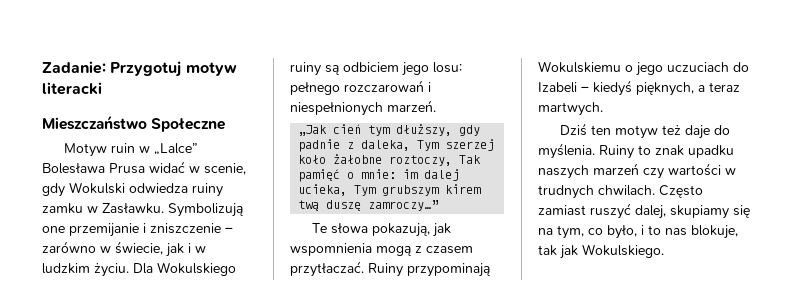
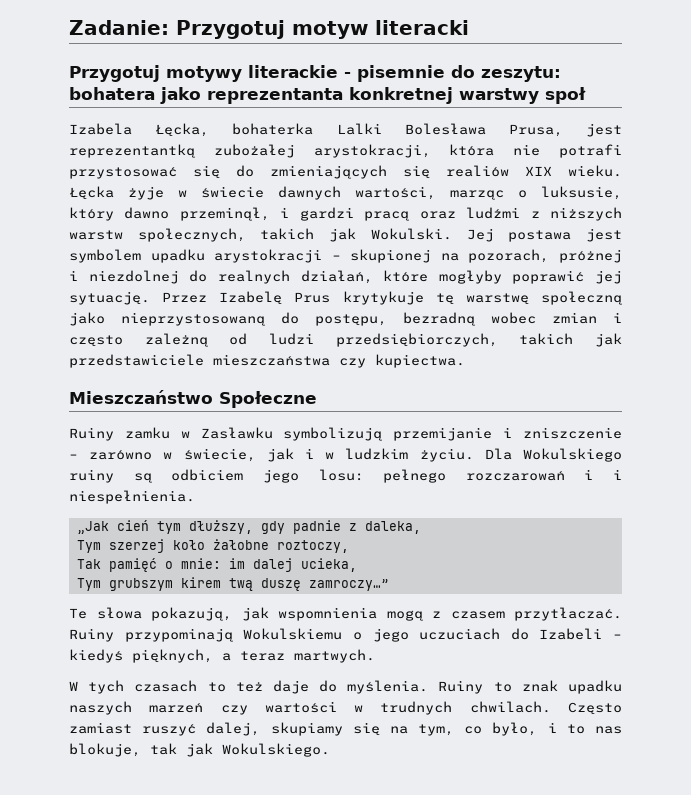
+ Przygotuj motywy literackie - pisemnie do zeszytu: bohatera jako reprezentanta konkretnej warstwy społ
+ Izabela Łęcka, bohaterka Lalki Bolesława Prusa, jest reprezentantką zubożałej arystokracji, która nie potrafi przystosować się do zmieniających się realiów XIX wieku. Łęcka żyje w świecie dawnych wartości, marząc o luksusie, który dawno przeminął, i gardzi pracą oraz ludźmi z niższych warstw społecznych, takich jak Wokulski. Jej postawa jest symbolem upadku arystokracji – skupionej na pozorach, próżnej i niezdolnej do realnych działań, które mogłyby poprawić jej sytuację. Przez Izabelę Prus krytykuje tę warstwę społeczną jako nieprzystosowaną do postępu, bezradną wobec zmian i często zależną od ludzi przedsiębiorczych, takich jak przedstawiciele mieszczaństwa czy kupiectwa.
  Mieszczaństwo Społeczne
- Motyw ruin w „Lalce” Bolesława Prusa widać w scenie, gdy Wokulski odwiedza ruiny zamku w Zasławku. Symbolizują one przemijanie i zniszczenie – zarówno w świecie, jak i w ludzkim życiu.
+ Ruiny zamku w Zasławku symbolizują przemijanie i zniszczenie – zarówno w świecie, jak i w ludzkim życiu.
- Dla Wokulskiego ruiny są odbiciem jego losu: pełnego rozczarowań i niespełnionych marzeń.
+ Dla Wokulskiego ruiny są odbiciem jego losu: pełnego rozczarowań i i niespełnienia.
- „Jak cień tym dłuższy, gdy padnie z daleka, Tym szerzej koło żałobne roztoczy, Tak pamięć o mnie: im dalej ucieka, Tym grubszym kirem twą duszę zamroczy…”
+ „Jak cień tym dłuższy, gdy padnie z daleka,
+ Tym szerzej koło żałobne roztoczy,
+ Tak pamięć o mnie: im dalej ucieka,
+ Tym grubszym kirem twą duszę zamroczy…”
- Dziś ten motyw też daje do myślenia.
+ W tych czasach to też daje do myślenia.

